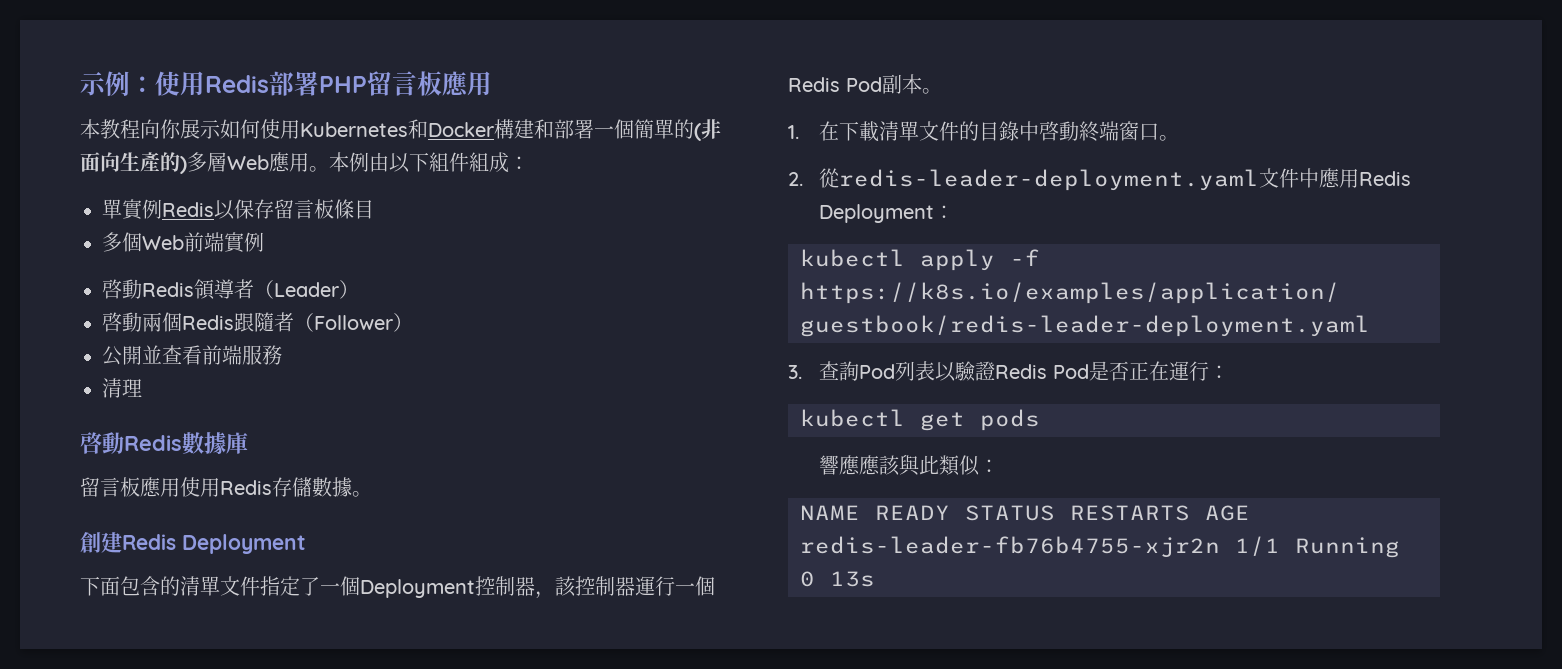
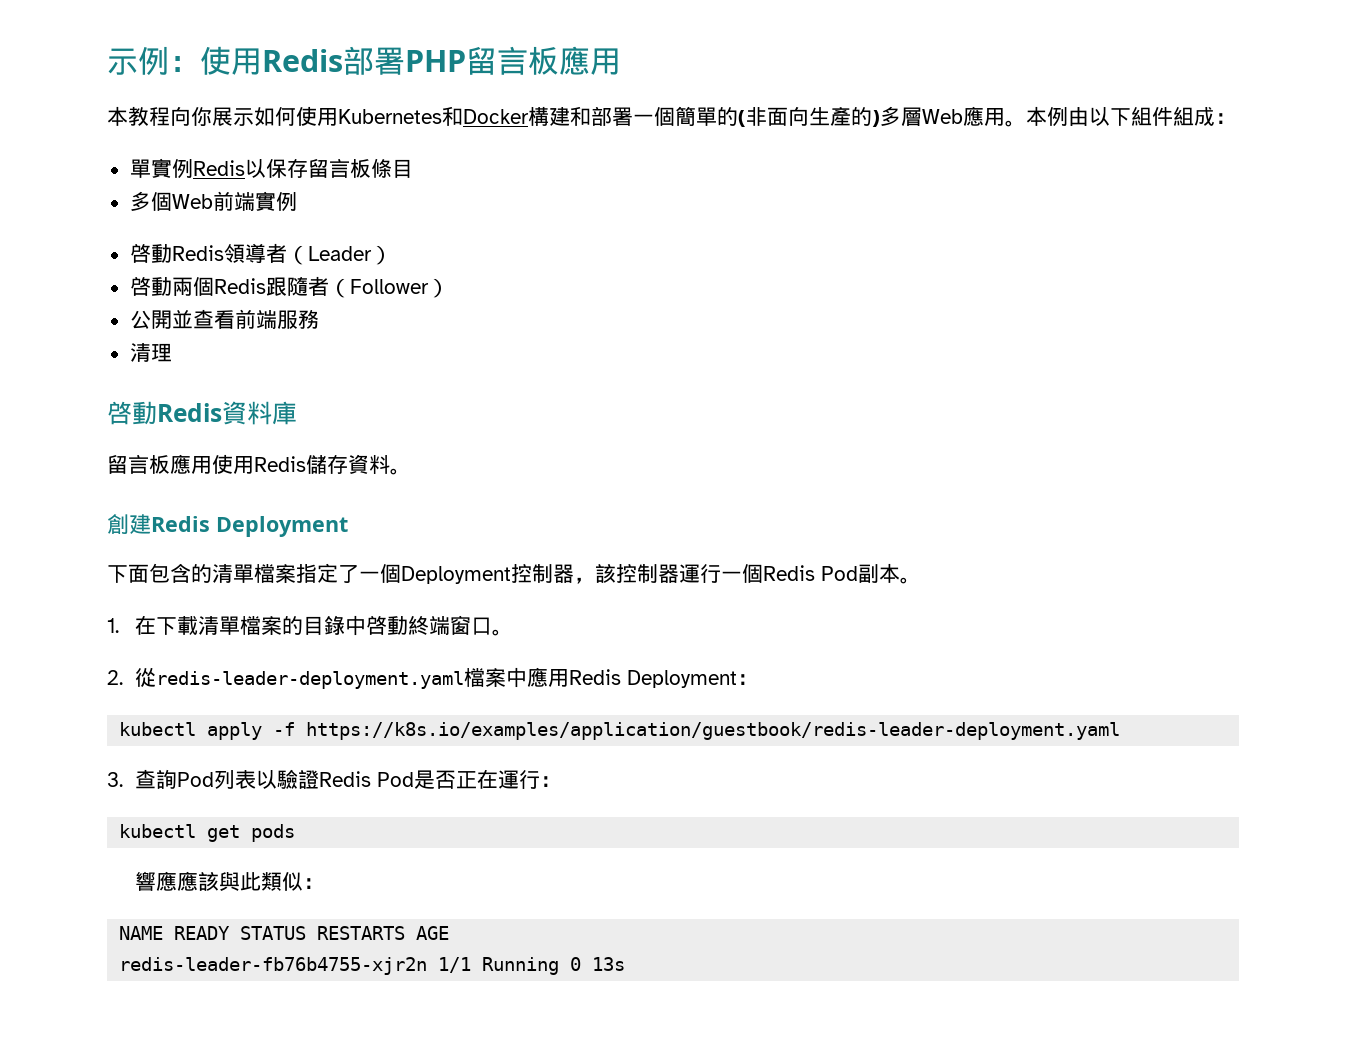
- 啓動Redis數據庫
+ 啓動Redis資料庫
- 留言板應用使用Redis存儲數據。
+ 留言板應用使用Redis儲存資料。
- 下面包含的清單文件指定了一個Deployment控制器，該控制器運行一個Redis Pod副本。
+ 下面包含的清單檔案指定了一個Deployment控制器，該控制器運行一個Redis Pod副本。
- 1.在下載清單文件的目錄中啓動終端窗口。
+ 1.在下載清單檔案的目錄中啓動終端窗口。
- 2.從redis-leader-deployment.yaml文件中應用Redis Deployment：
+ 2.從redis-leader-deployment.yaml檔案中應用Redis Deployment：

